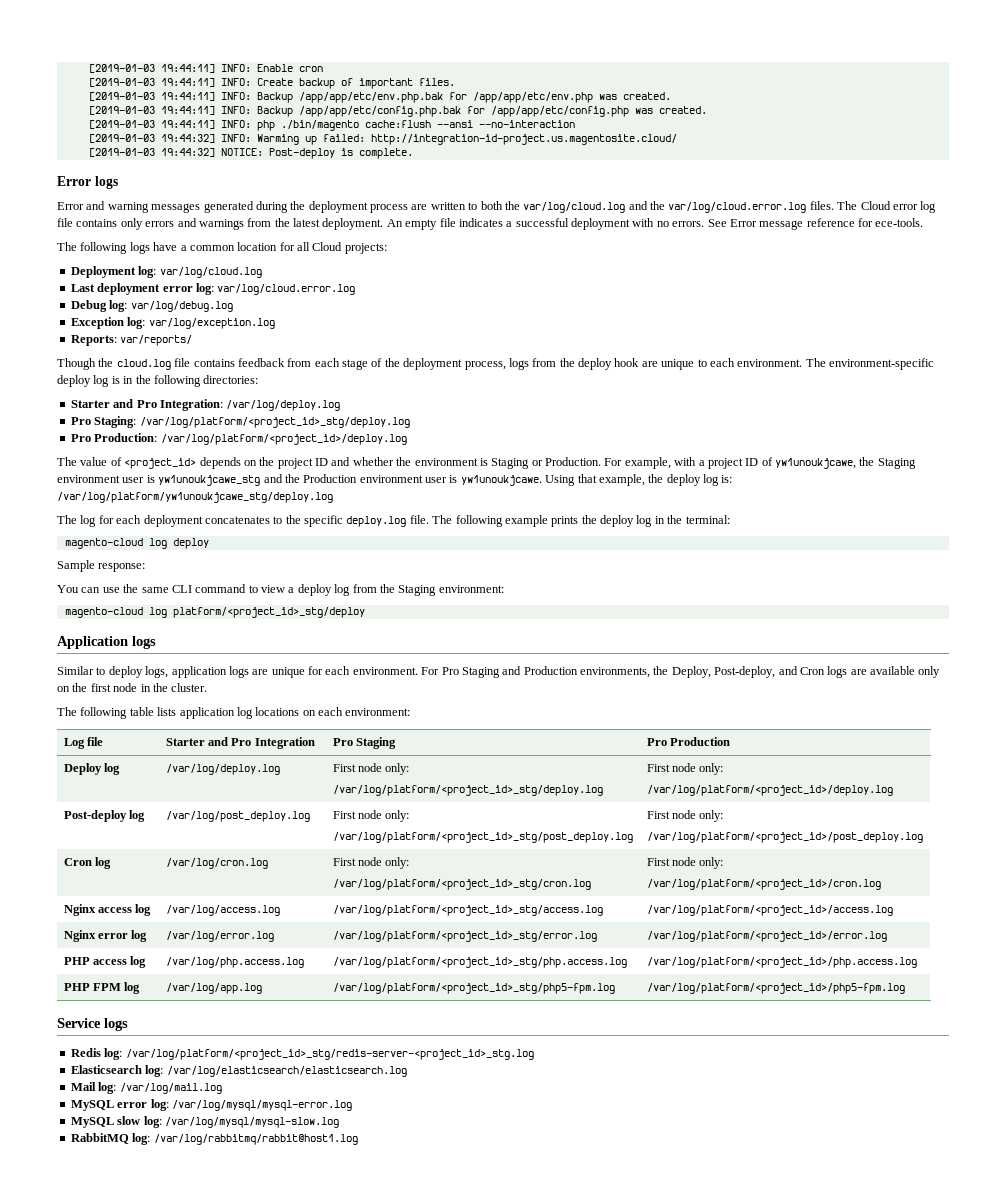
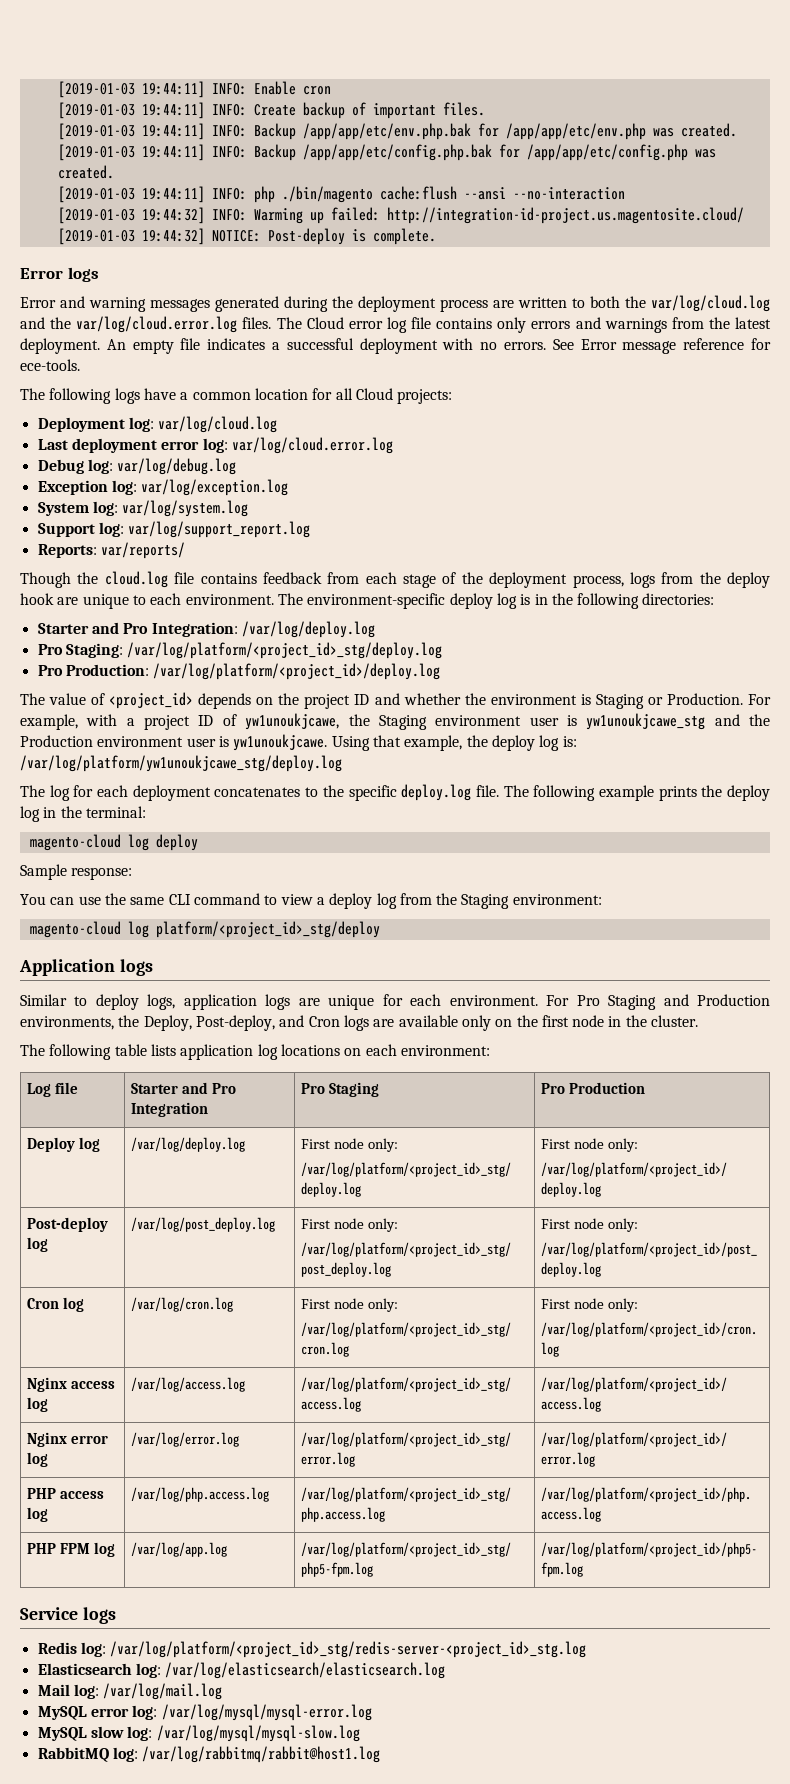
+ System log: var/log/system.log
+ Support log: var/log/support_report.log

